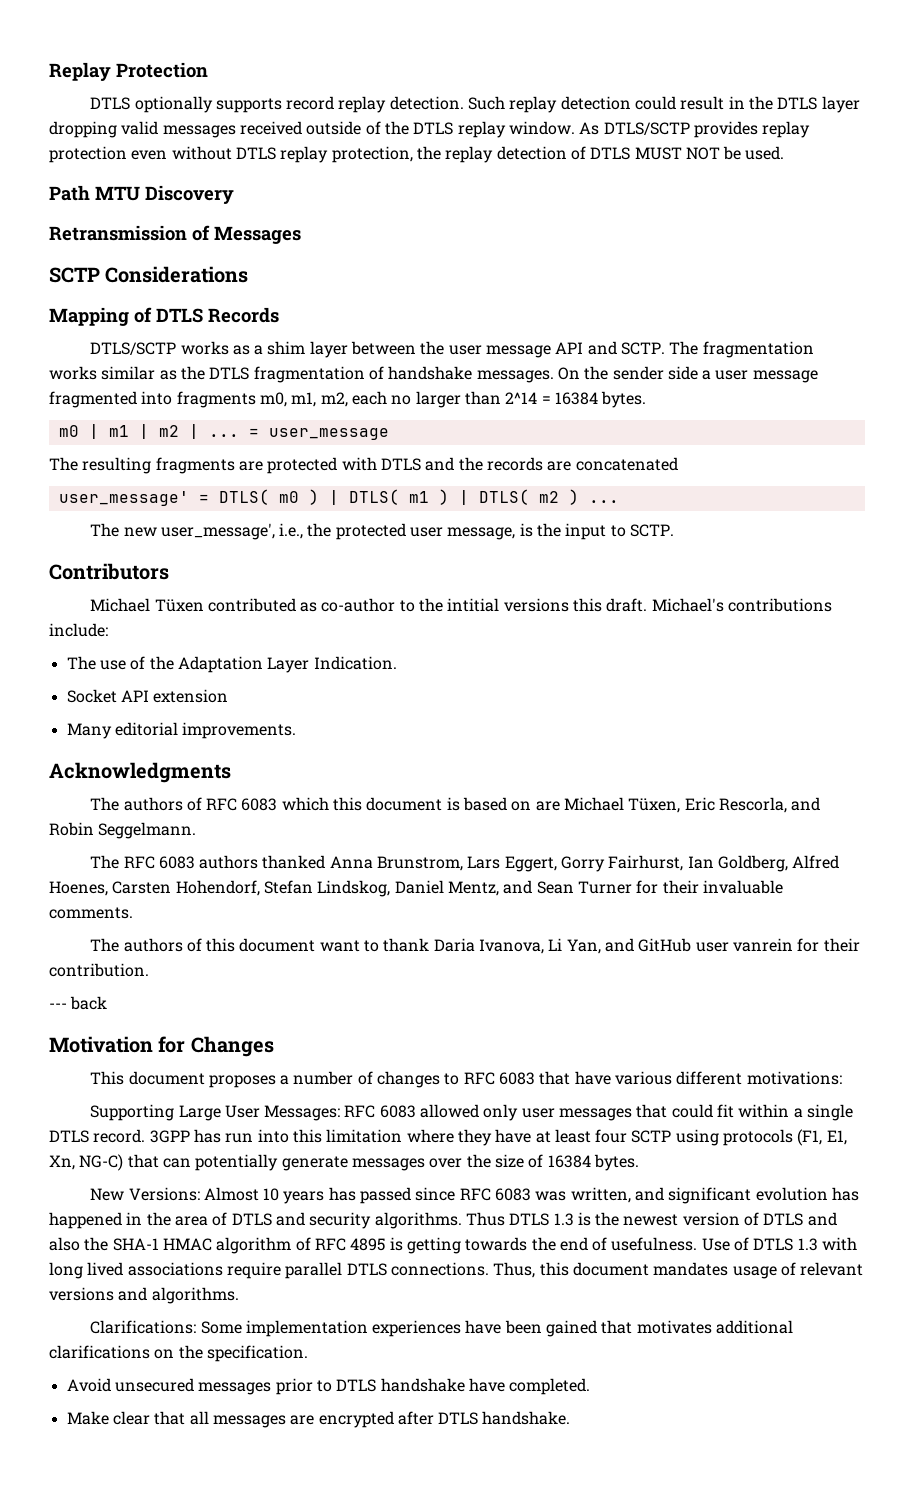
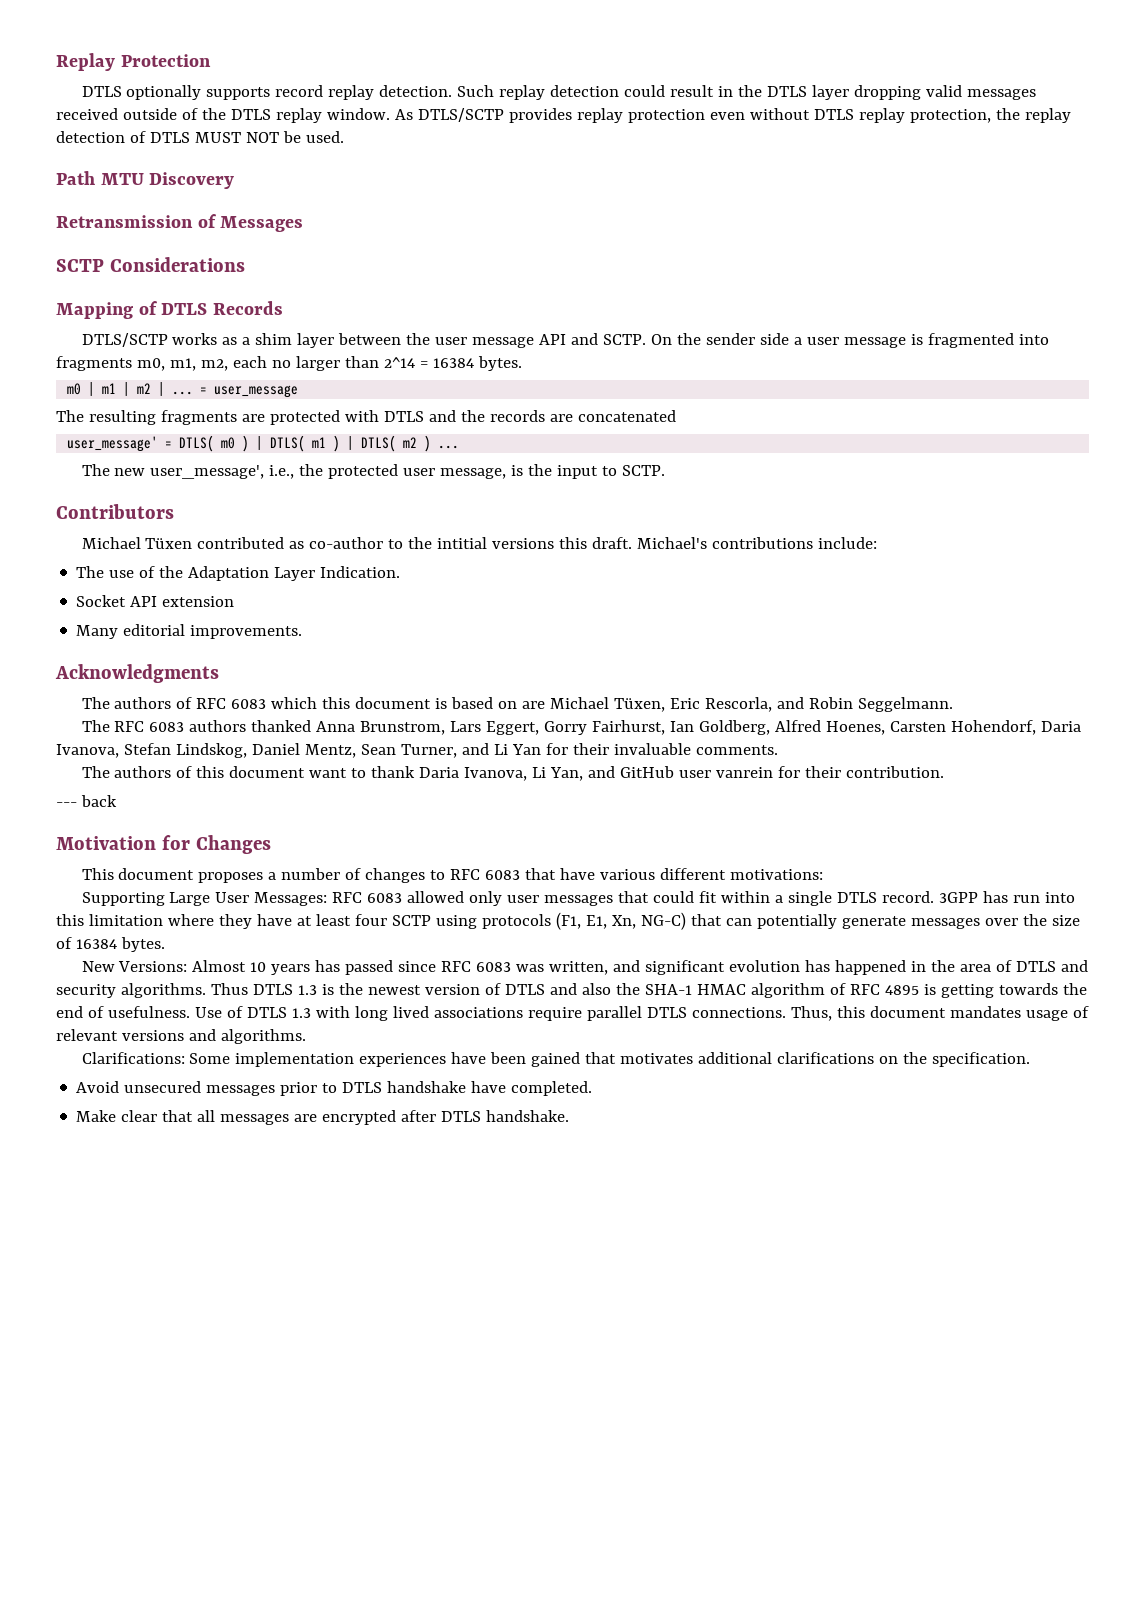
- The fragmentation works similar as the DTLS fragmentation of handshake messages.
- On the sender side a user message fragmented into fragments m0, m1, m2, each no larger than 2^14 = 16384 bytes.
+ On the sender side a user message is fragmented into fragments m0, m1, m2, each no larger than 2^14 = 16384 bytes.
- The RFC 6083 authors thanked Anna Brunstrom, Lars Eggert, Gorry Fairhurst, Ian Goldberg, Alfred Hoenes, Carsten Hohendorf, Stefan Lindskog, Daniel Mentz, and Sean Turner for their invaluable comments.
+ The RFC 6083 authors thanked Anna Brunstrom, Lars Eggert, Gorry Fairhurst, Ian Goldberg, Alfred Hoenes, Carsten Hohendorf, Daria Ivanova, Stefan Lindskog, Daniel Mentz, Sean Turner, and Li Yan for their invaluable comments.

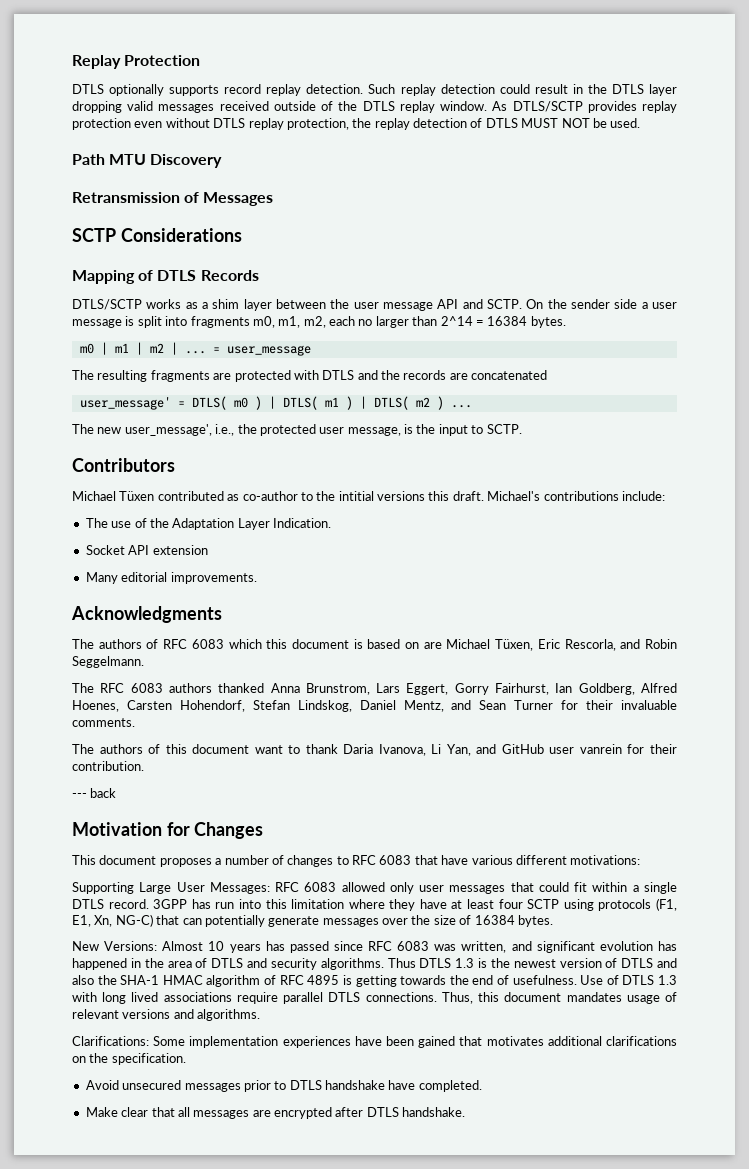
- On the sender side a user message is fragmented into fragments m0, m1, m2, each no larger than 2^14 = 16384 bytes.
+ On the sender side a user message is split into fragments m0, m1, m2, each no larger than 2^14 = 16384 bytes.
- The RFC 6083 authors thanked Anna Brunstrom, Lars Eggert, Gorry Fairhurst, Ian Goldberg, Alfred Hoenes, Carsten Hohendorf, Daria Ivanova, Stefan Lindskog, Daniel Mentz, Sean Turner, and Li Yan for their invaluable comments.
+ The RFC 6083 authors thanked Anna Brunstrom, Lars Eggert, Gorry Fairhurst, Ian Goldberg, Alfred Hoenes, Carsten Hohendorf, Stefan Lindskog, Daniel Mentz, and Sean Turner for their invaluable comments.

